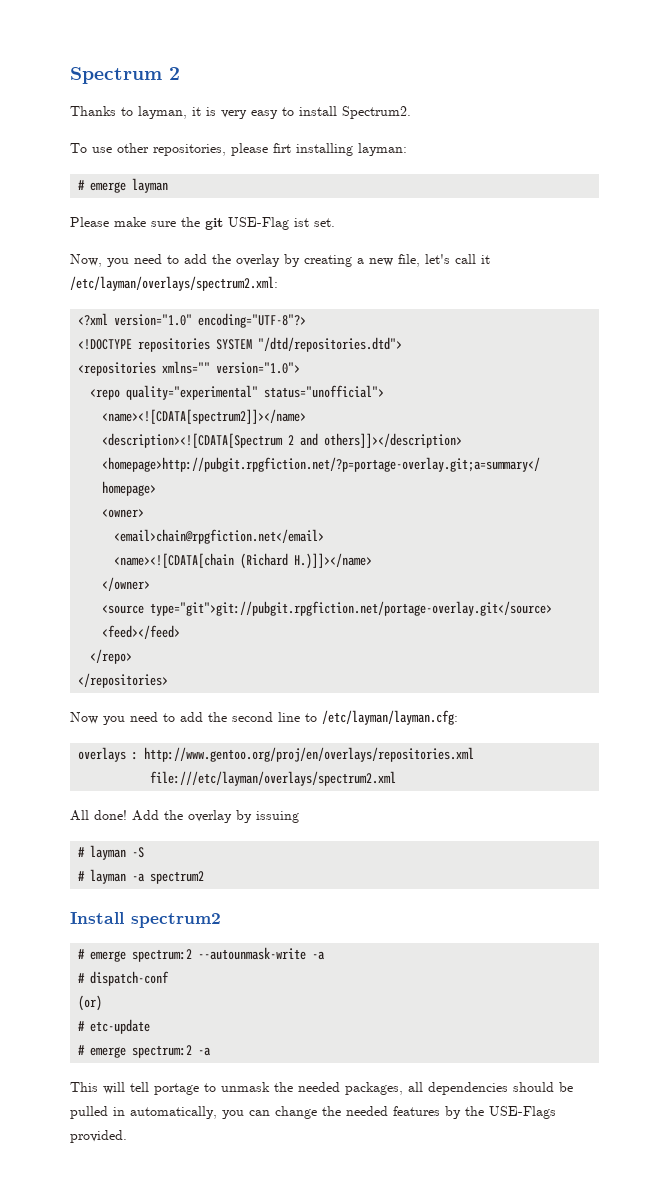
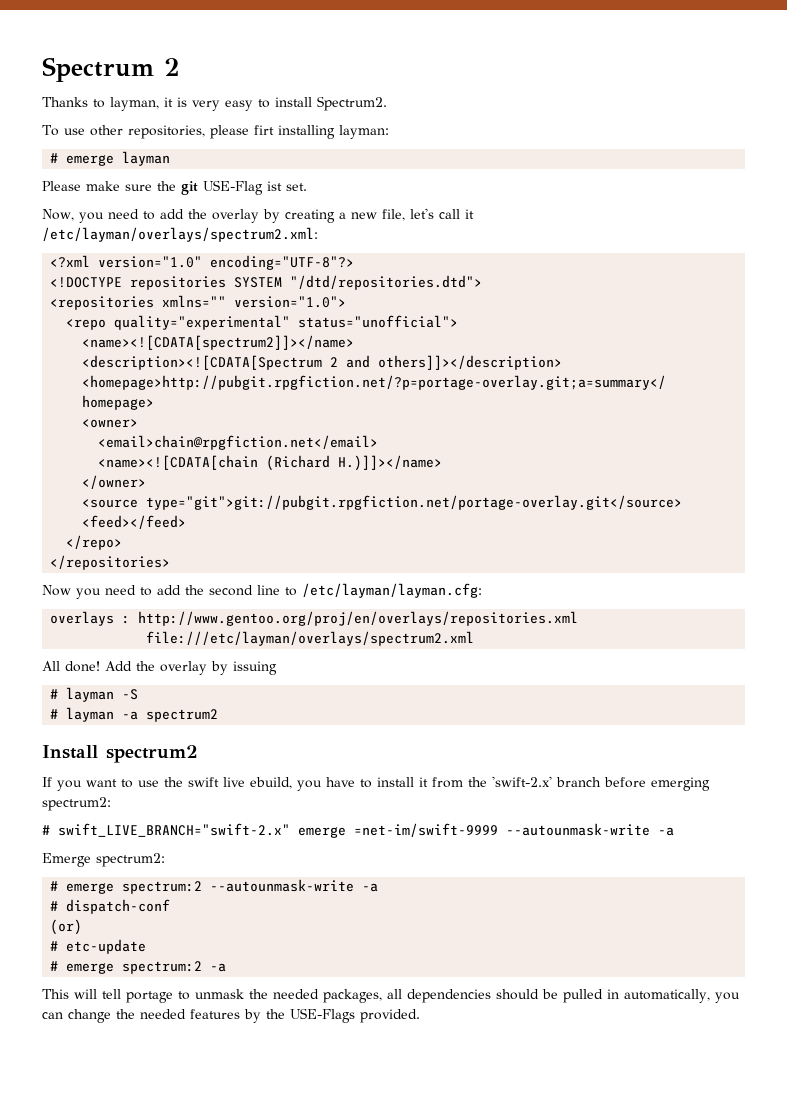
+ If you want to use the swift live ebuild, you have to install it from the 'swift-2.x' branch before emerging spectrum2:
+ # swift_LIVE_BRANCH="swift-2.x" emerge =net-im/swift-9999 --autounmask-write -a
+ Emerge spectrum2:

